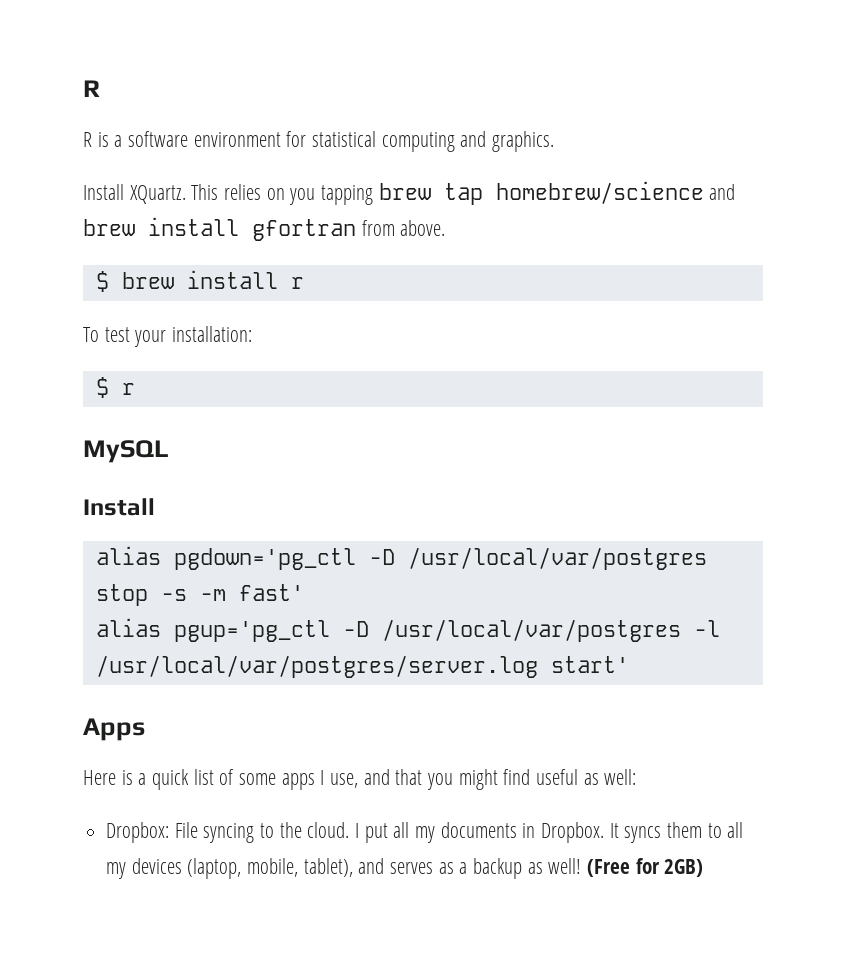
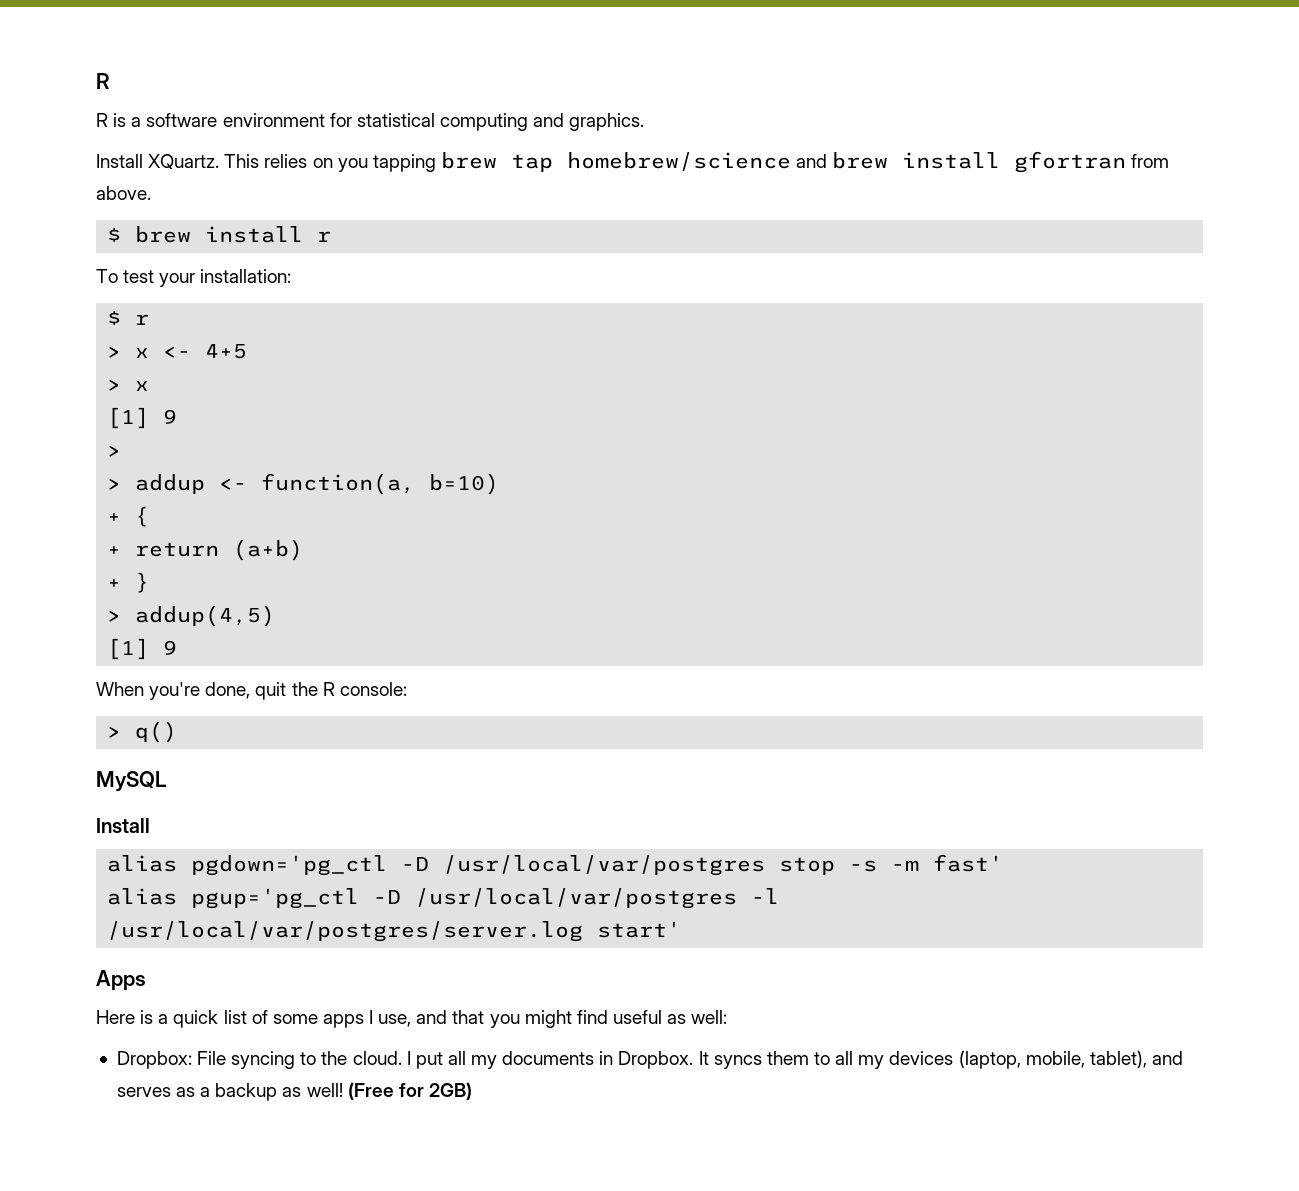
+ > x <- 4+5
+ > x
+ [1] 9
+ >
+ > addup <- function(a, b=10)
+ + {
+ + return (a+b)
+ + }
+ > addup(4,5)
+ [1] 9
+ When you're done, quit the R console:
+ > q()

